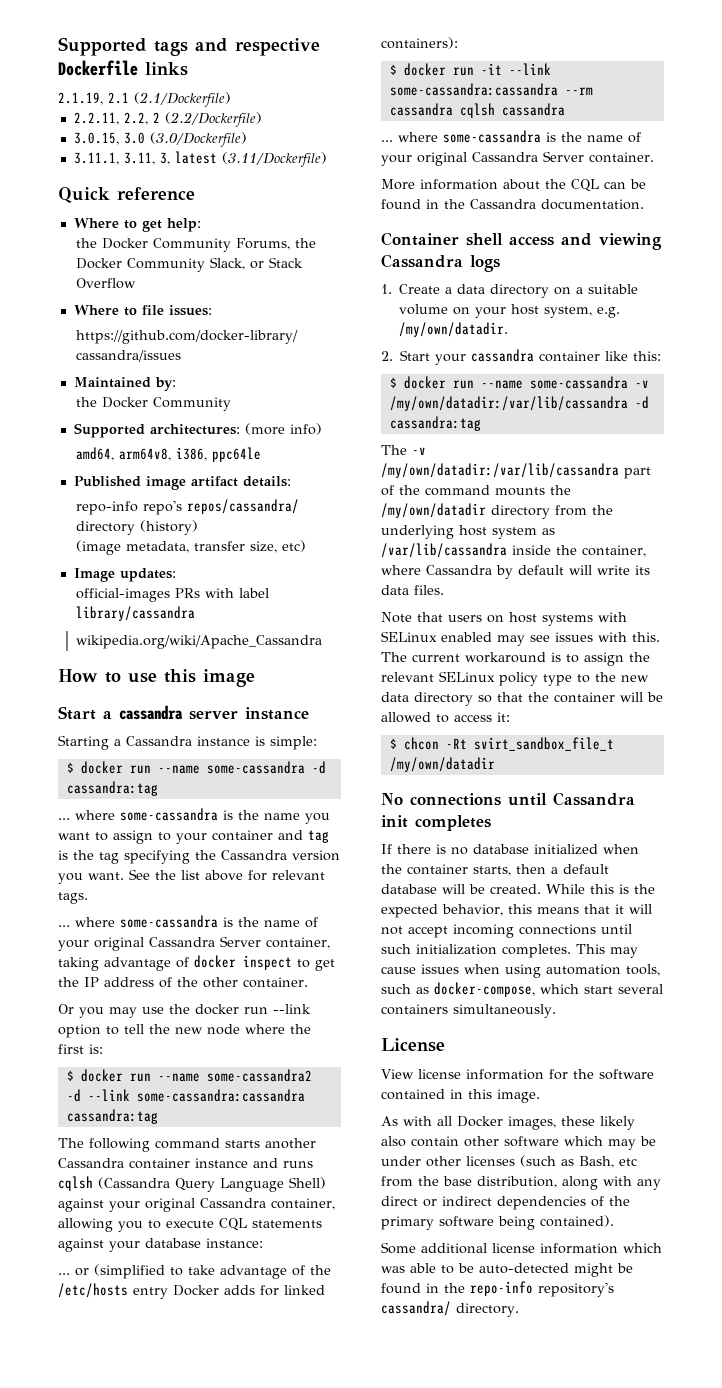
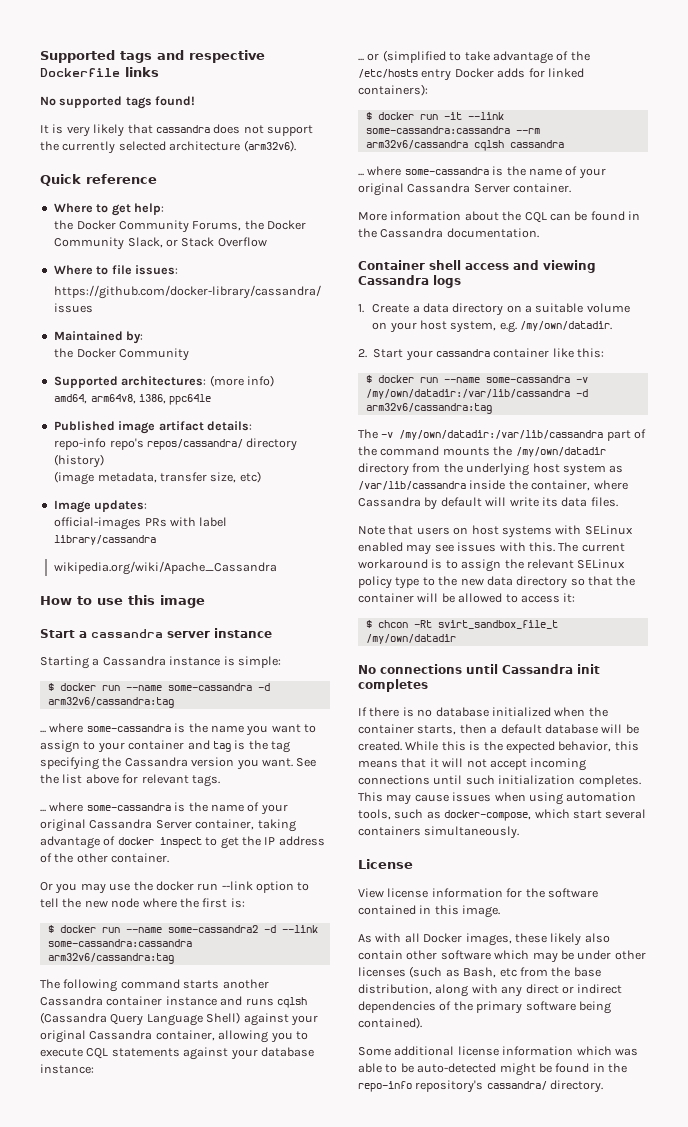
- 2.1.19, 2.1 (2.1/Dockerfile)
- 2.2.11, 2.2, 2 (2.2/Dockerfile)
- 3.0.15, 3.0 (3.0/Dockerfile)
- 3.11.1, 3.11, 3, latest (3.11/Dockerfile)
+ No supported tags found!
+ It is very likely that cassandra does not support the currently selected architecture (arm32v6).
- $ docker run --name some-cassandra -d cassandra:tag
+ $ docker run --name some-cassandra -d arm32v6/cassandra:tag
- $ docker run --name some-cassandra2 -d --link some-cassandra:cassandra cassandra:tag
+ $ docker run --name some-cassandra2 -d --link some-cassandra:cassandra arm32v6/cassandra:tag
- $ docker run -it --link some-cassandra:cassandra --rm cassandra cqlsh cassandra
+ $ docker run -it --link some-cassandra:cassandra --rm arm32v6/cassandra cqlsh cassandra
- $ docker run --name some-cassandra -v /my/own/datadir:/var/lib/cassandra -d cassandra:tag
+ $ docker run --name some-cassandra -v /my/own/datadir:/var/lib/cassandra -d arm32v6/cassandra:tag

